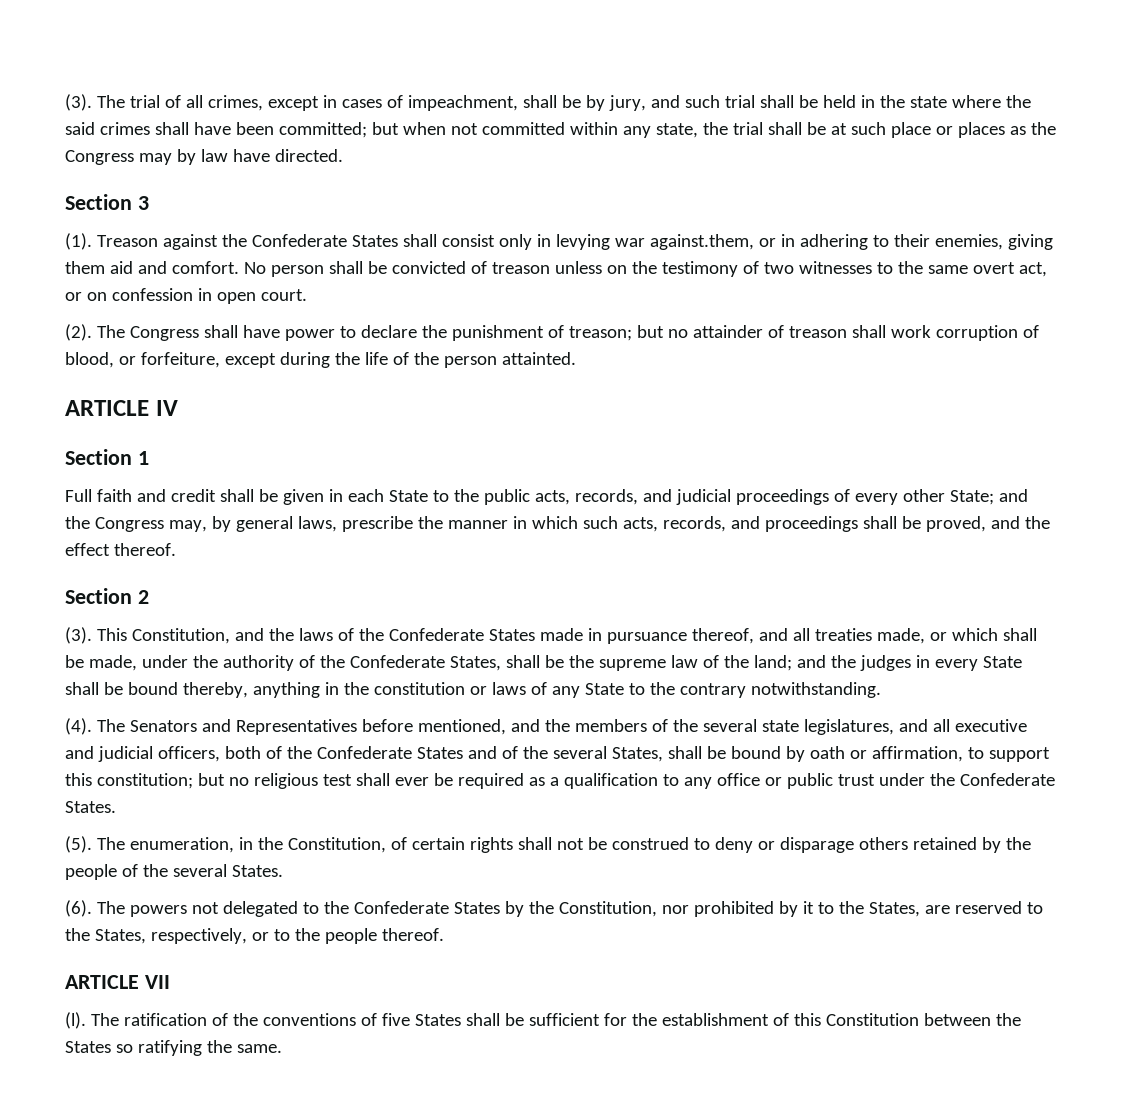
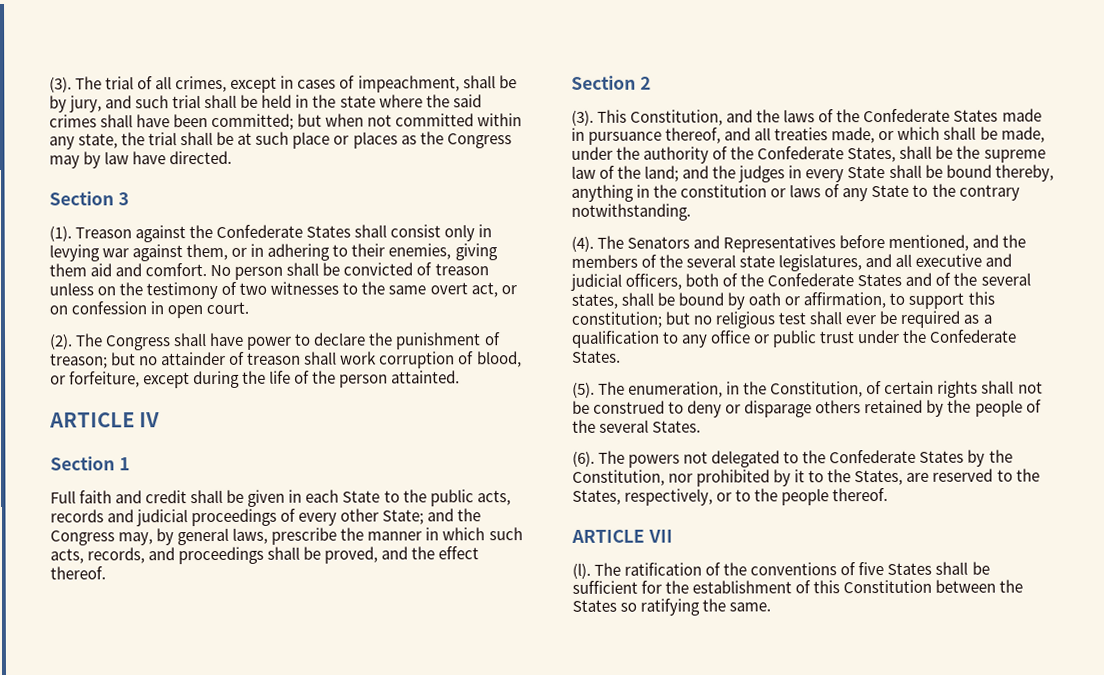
- Treason against the Confederate States shall consist only in levying war against.them, or in adhering to their enemies, giving them aid and comfort.
+ Treason against the Confederate States shall consist only in levying war against them, or in adhering to their enemies, giving them aid and comfort.
- Full faith and credit shall be given in each State to the public acts, records, and judicial proceedings of every other State; and the Congress may, by general laws, prescribe the manner in which such acts, records, and proceedings shall be proved, and the effect thereof.
+ Full faith and credit shall be given in each State to the public acts, records and judicial proceedings of every other State; and the Congress may, by general laws, prescribe the manner in which such acts, records, and proceedings shall be proved, and the effect thereof.
- The Senators and Representatives before mentioned, and the members of the several state legislatures, and all executive and judicial officers, both of the Confederate States and of the several States, shall be bound by oath or affirmation, to support this constitution;
+ The Senators and Representatives before mentioned, and the members of the several state legislatures, and all executive and judicial officers, both of the Confederate States and of the several states, shall be bound by oath or affirmation, to support this constitution;

